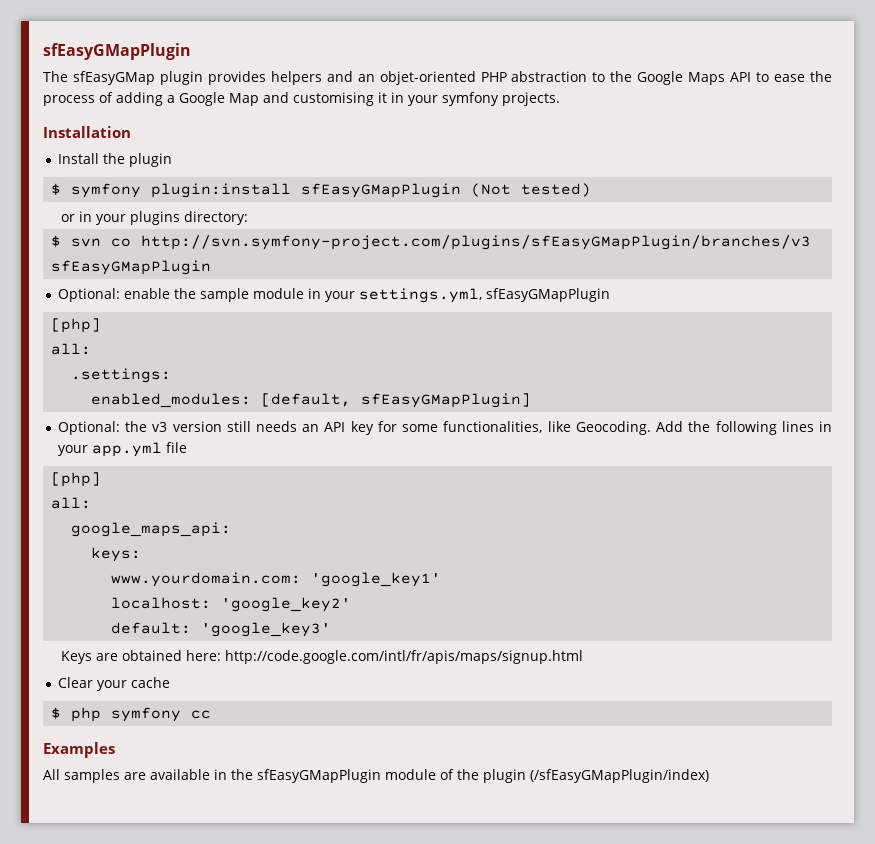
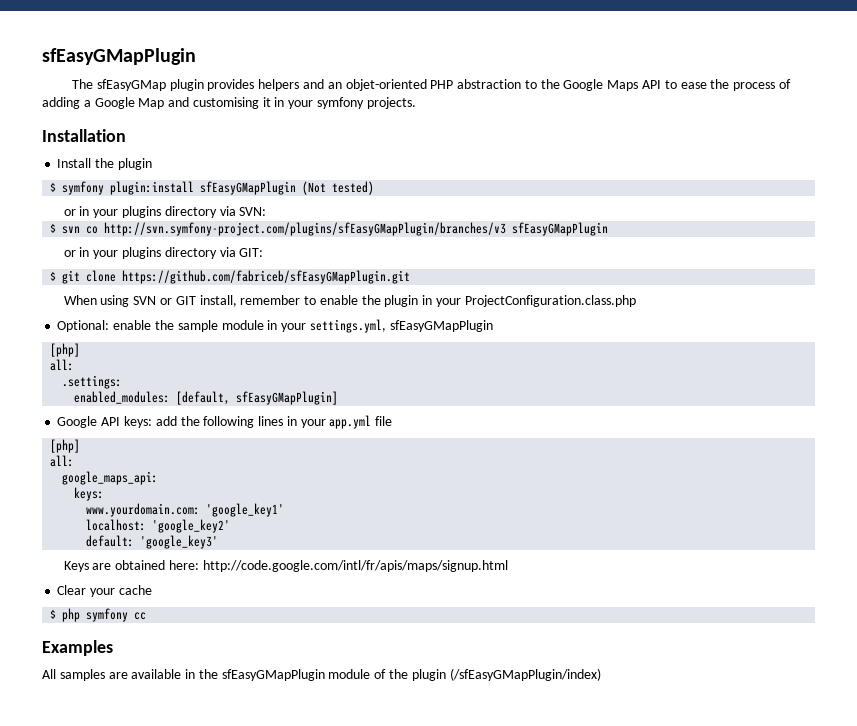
- or in your plugins directory:
+ or in your plugins directory via SVN:
+ or in your plugins directory via GIT:
+ $ git clone https://github.com/fabriceb/sfEasyGMapPlugin.git
+ When using SVN or GIT install, remember to enable the plugin in your ProjectConfiguration.class.php
- Optional: the v3 version still needs an API key for some functionalities, like Geocoding. Add the following lines in your app.yml file
+ Google API keys: add the following lines in your app.yml file

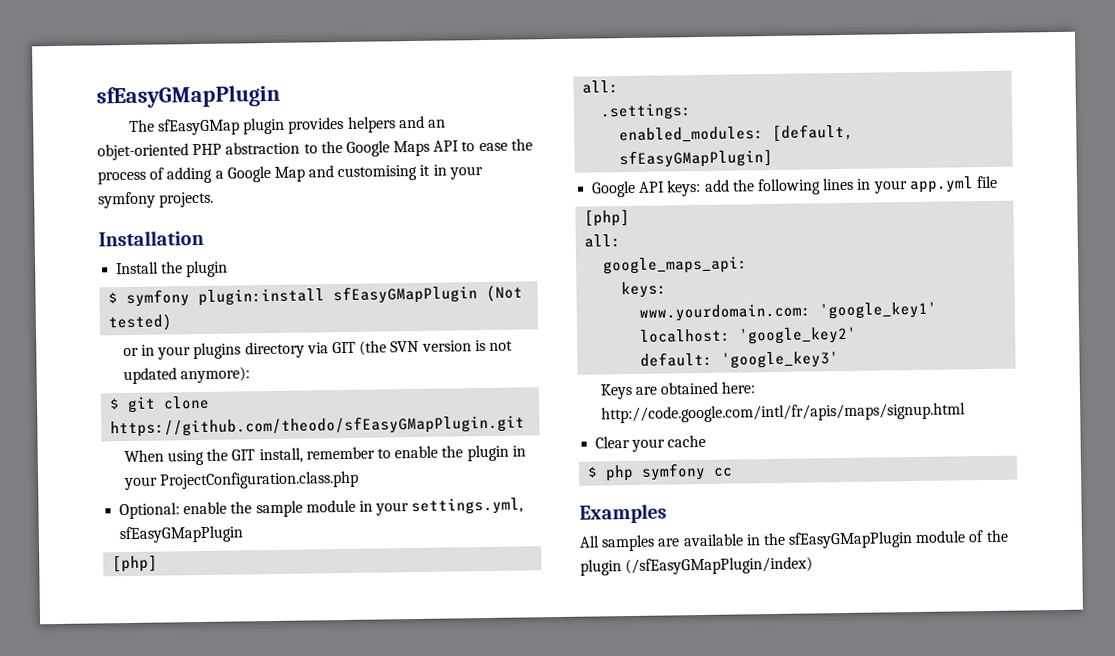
- or in your plugins directory via SVN:
- $ svn co http://svn.symfony-project.com/plugins/sfEasyGMapPlugin/branches/v3 sfEasyGMapPlugin
- or in your plugins directory via GIT:
+ or in your plugins directory via GIT (the SVN version is not updated anymore):
- $ git clone https://github.com/fabriceb/sfEasyGMapPlugin.git
+ $ git clone https://github.com/theodo/sfEasyGMapPlugin.git
- When using SVN or GIT install, remember to enable the plugin in your ProjectConfiguration.class.php
+ When using the GIT install, remember to enable the plugin in your ProjectConfiguration.class.php

